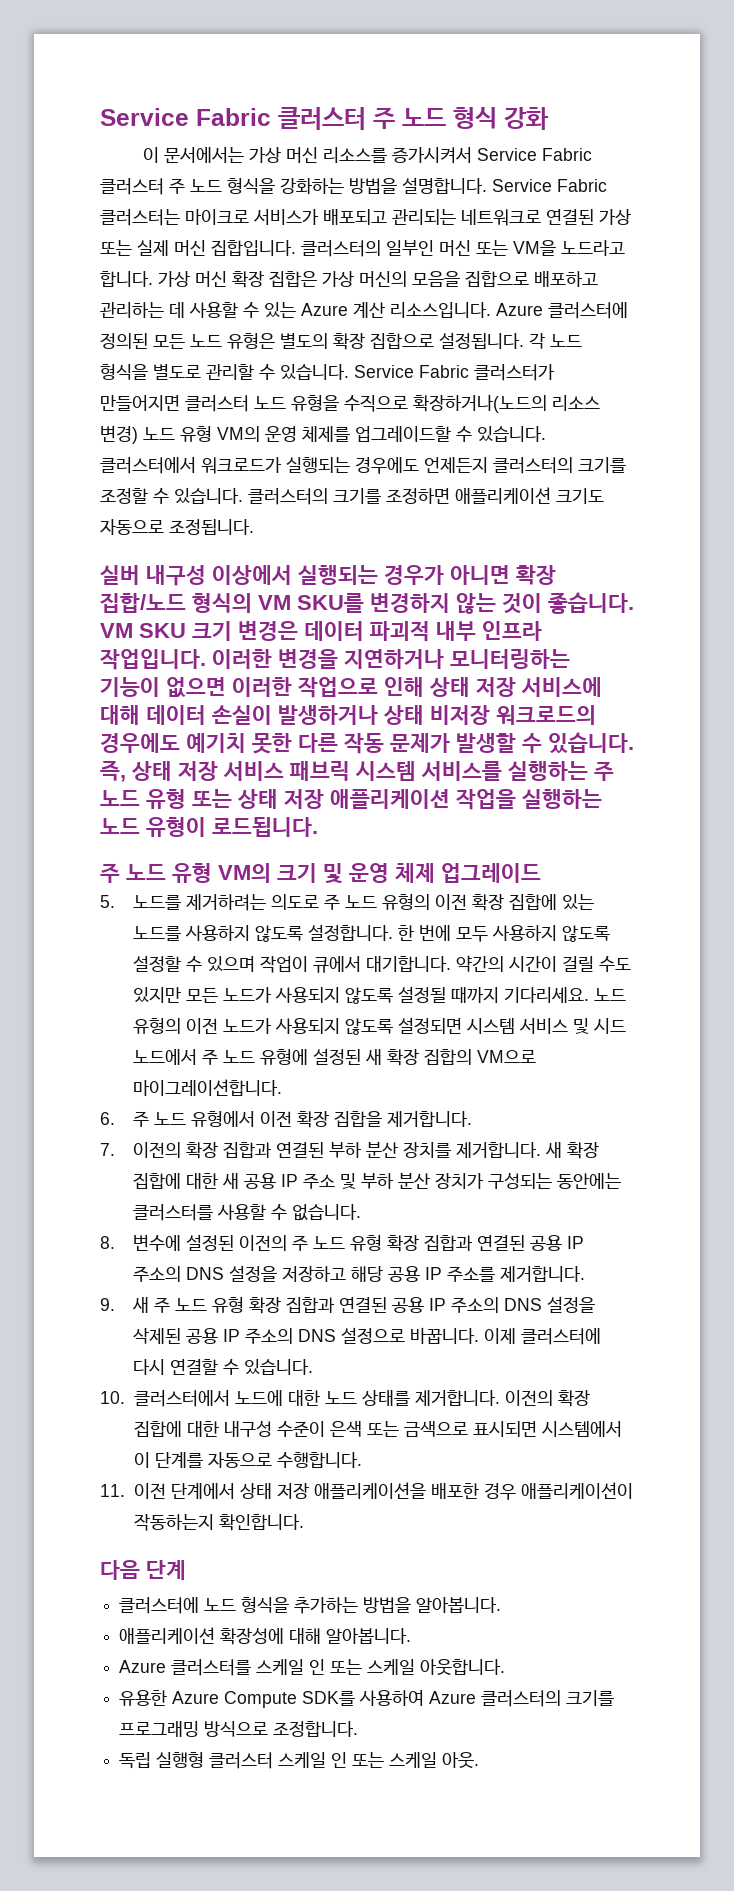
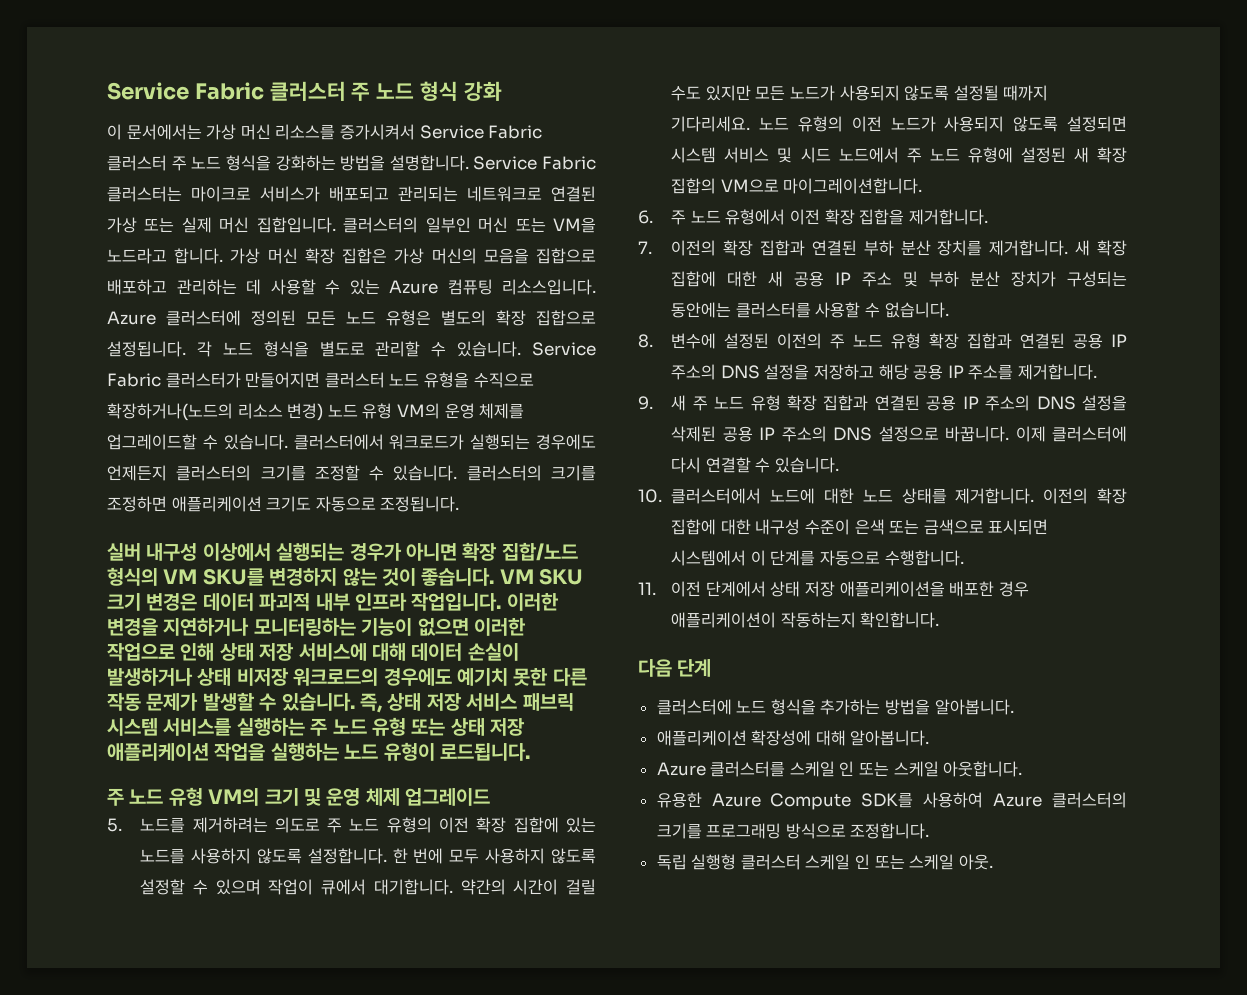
- 가상 머신 확장 집합은 가상 머신의 모음을 집합으로 배포하고 관리하는 데 사용할 수 있는 Azure 계산 리소스입니다.
+ 가상 머신 확장 집합은 가상 머신의 모음을 집합으로 배포하고 관리하는 데 사용할 수 있는 Azure 컴퓨팅 리소스입니다.

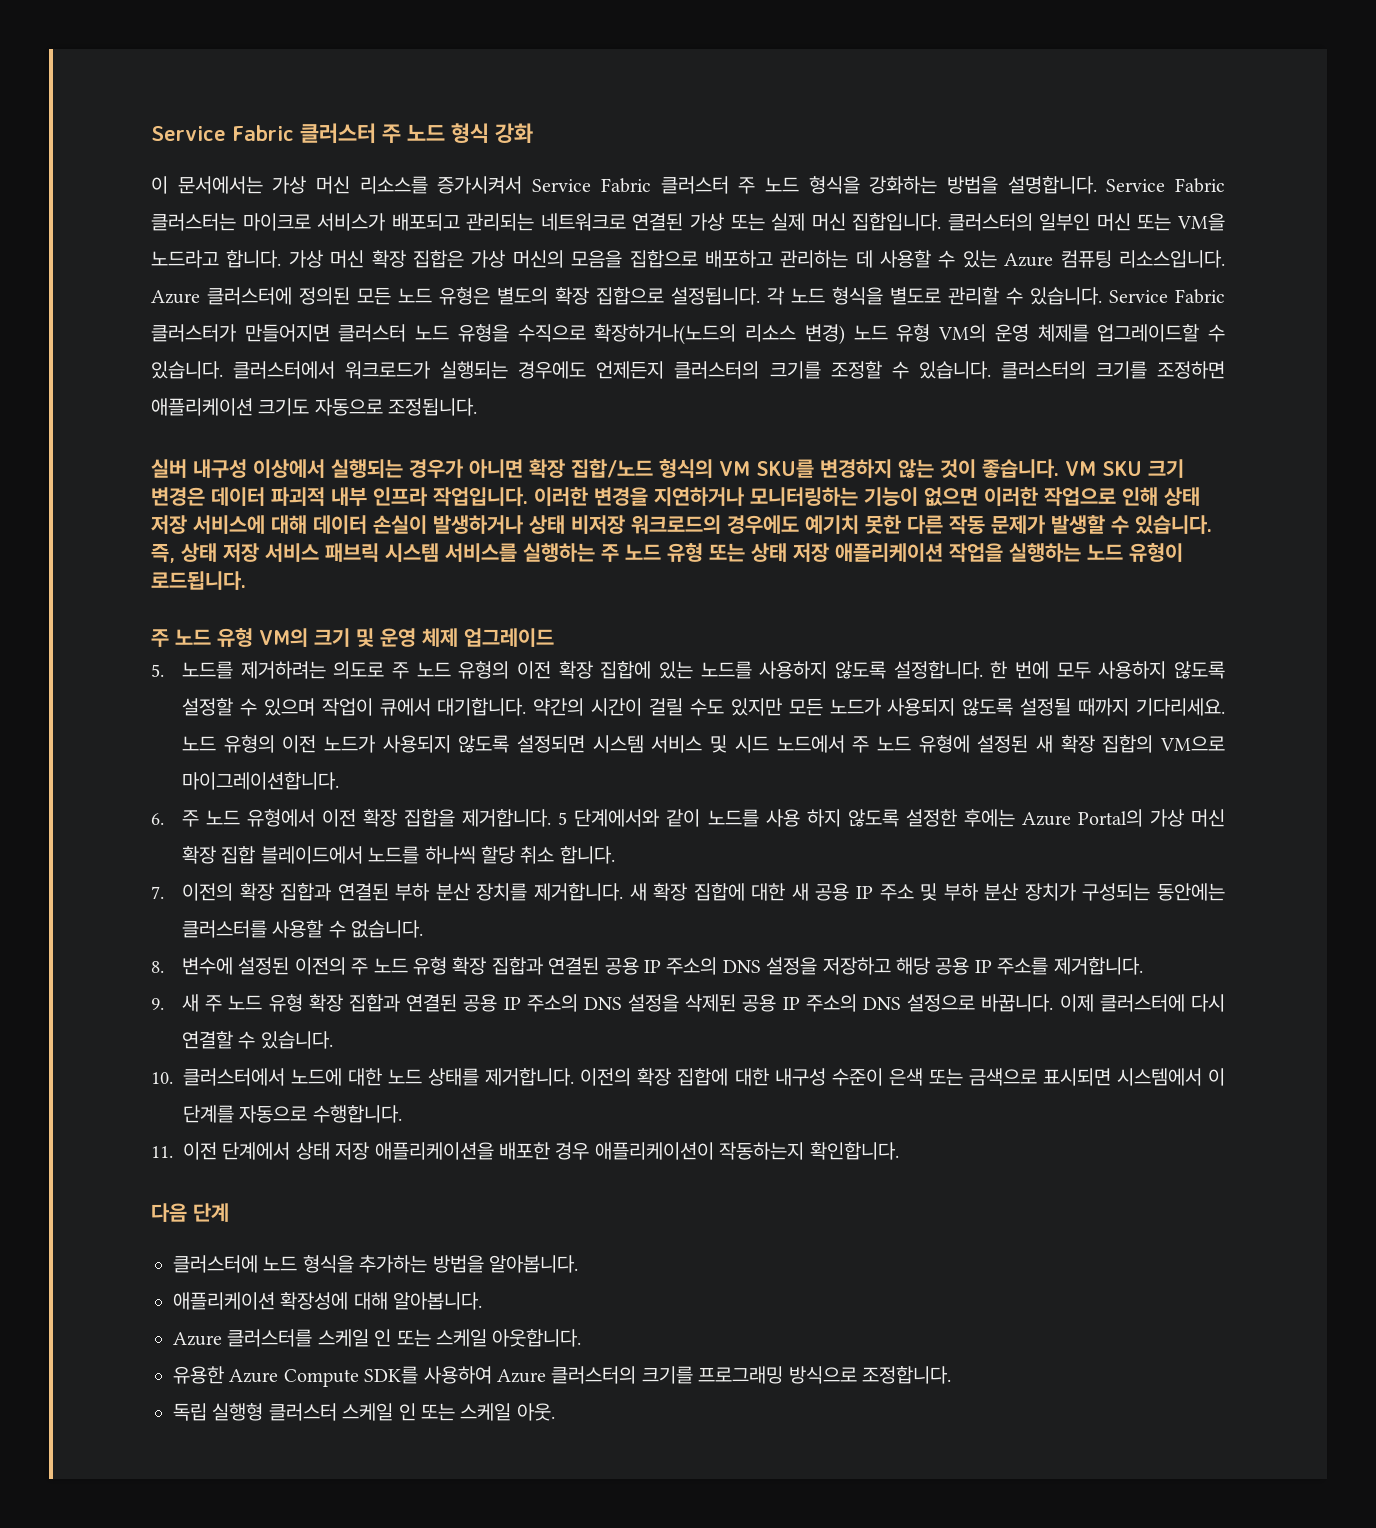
+ 5 단계에서와 같이 노드를 사용 하지 않도록 설정한 후에는 Azure Portal의 가상 머신 확장 집합 블레이드에서 노드를 하나씩 할당 취소 합니다.

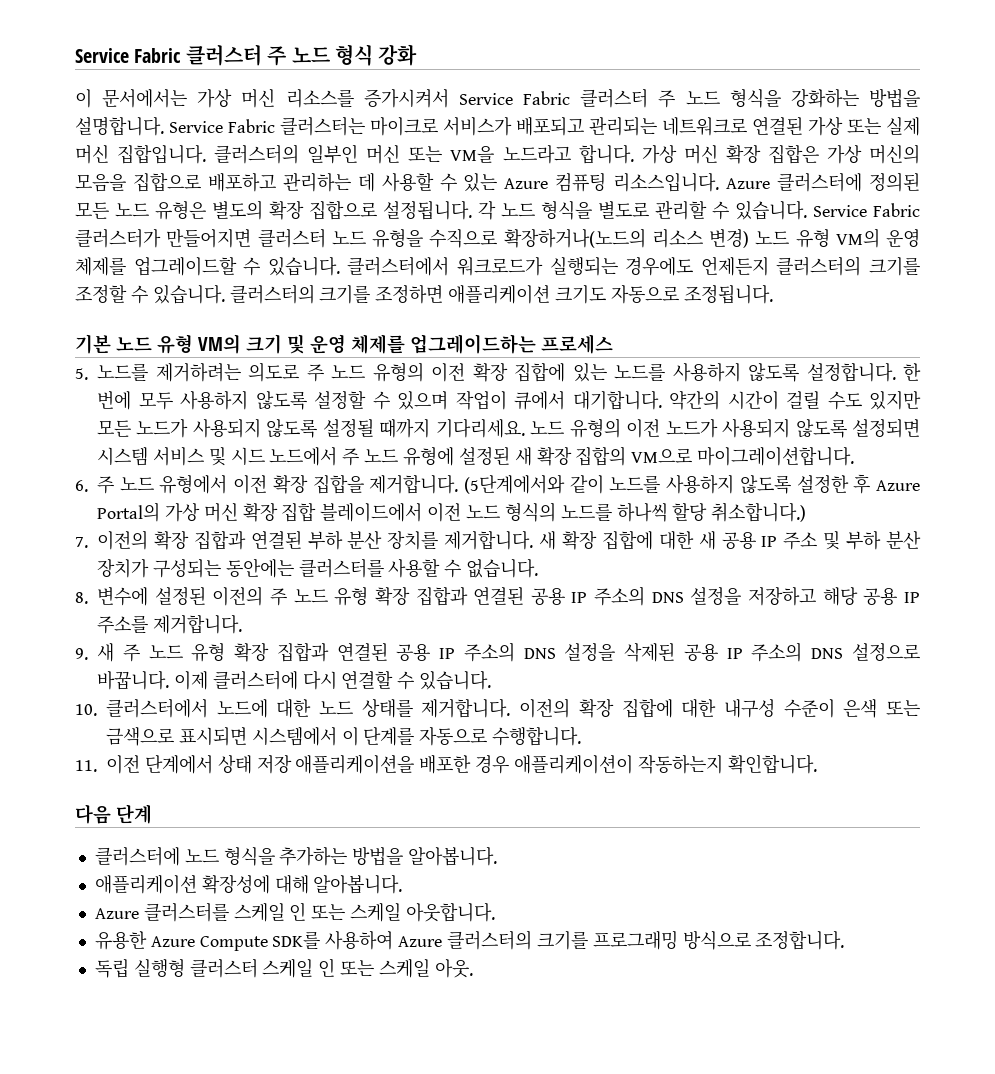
- 실버 내구성 이상에서 실행되는 경우가 아니면 확장 집합/노드 형식의 VM SKU를 변경하지 않는 것이 좋습니다. VM SKU 크기 변경은 데이터 파괴적 내부 인프라 작업입니다. 이러한 변경을 지연하거나 모니터링하는 기능이 없으면 이러한 작업으로 인해 상태 저장 서비스에 대해 데이터 손실이 발생하거나 상태 비저장 워크로드의 경우에도 예기치 못한 다른 작동 문제가 발생할 수 있습니다. 즉, 상태 저장 서비스 패브릭 시스템 서비스를 실행하는 주 노드 유형 또는 상태 저장 애플리케이션 작업을 실행하는 노드 유형이 로드됩니다.
- 주 노드 유형 VM의 크기 및 운영 체제 업그레이드
+ 기본 노드 유형 VM의 크기 및 운영 체제를 업그레이드하는 프로세스
- 5 단계에서와 같이 노드를 사용 하지 않도록 설정한 후에는 Azure Portal의 가상 머신 확장 집합 블레이드에서 노드를 하나씩 할당 취소 합니다.
+ (5단계에서와 같이 노드를 사용하지 않도록 설정한 후 Azure Portal의 가상 머신 확장 집합 블레이드에서 이전 노드 형식의 노드를 하나씩 할당 취소합니다.)

